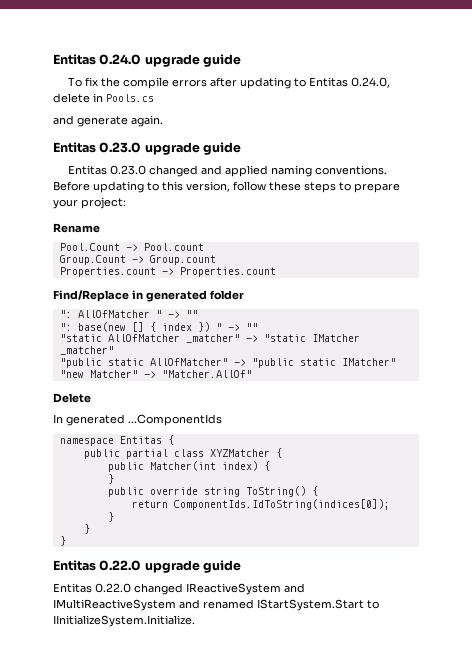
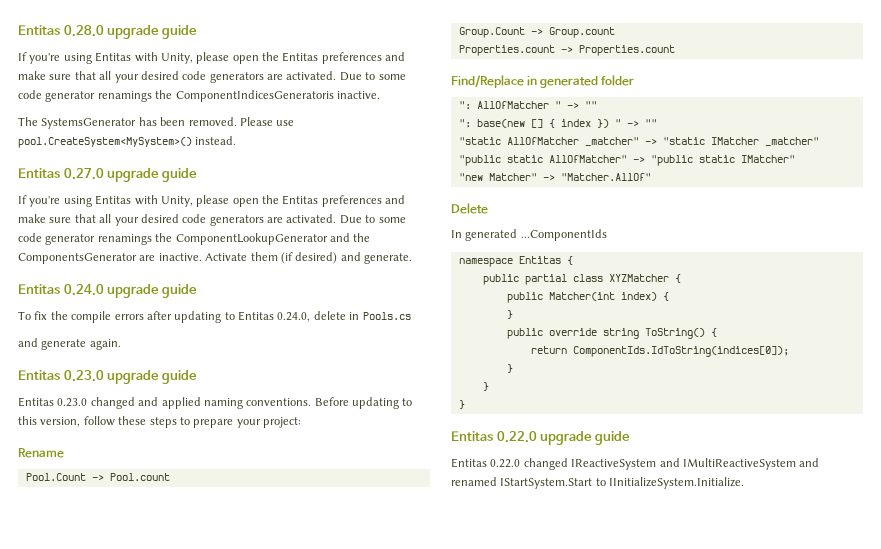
+ Entitas 0.28.0 upgrade guide
+ If you're using Entitas with Unity, please open the Entitas preferences and make sure that all your desired code generators are activated. Due to some code generator renamings the ComponentIndicesGeneratoris inactive.
+ The SystemsGenerator has been removed. Please use pool.CreateSystem<MySystem>() instead.
+ Entitas 0.27.0 upgrade guide
+ If you're using Entitas with Unity, please open the Entitas preferences and make sure that all your desired code generators are activated. Due to some code generator renamings the ComponentLookupGenerator and the ComponentsGenerator are inactive. Activate them (if desired) and generate.

